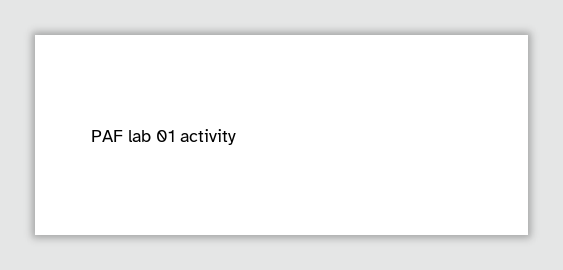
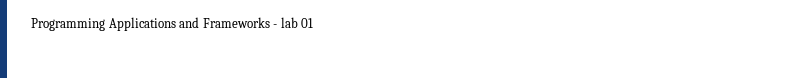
- PAF lab 01 activity
+ Programming Applications and Frameworks - lab 01

